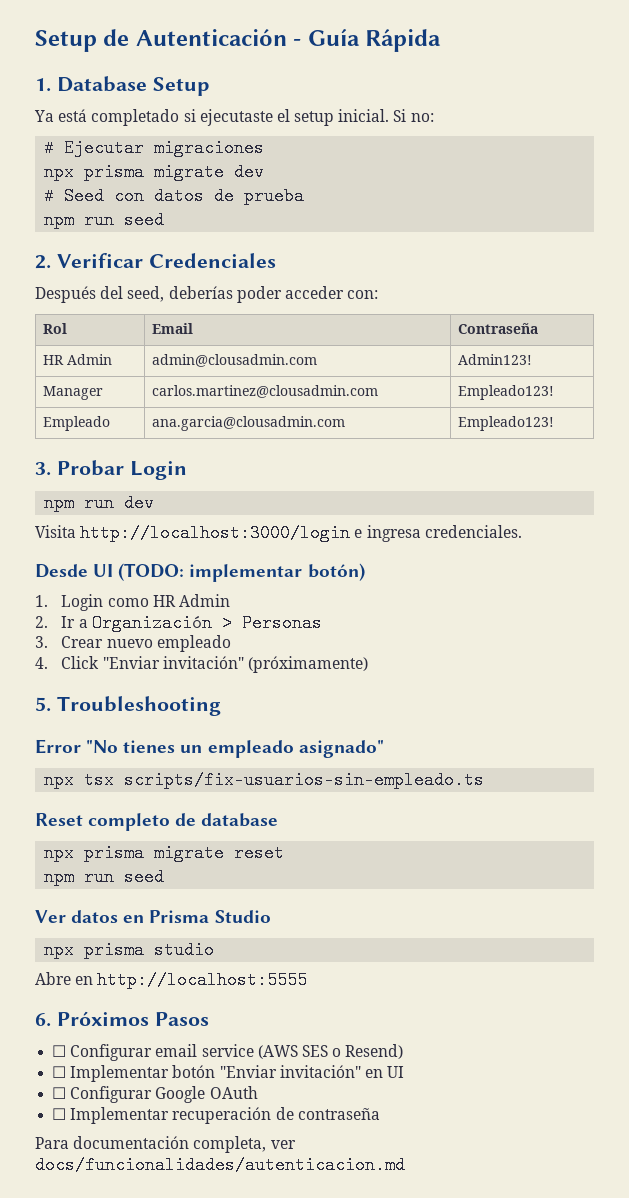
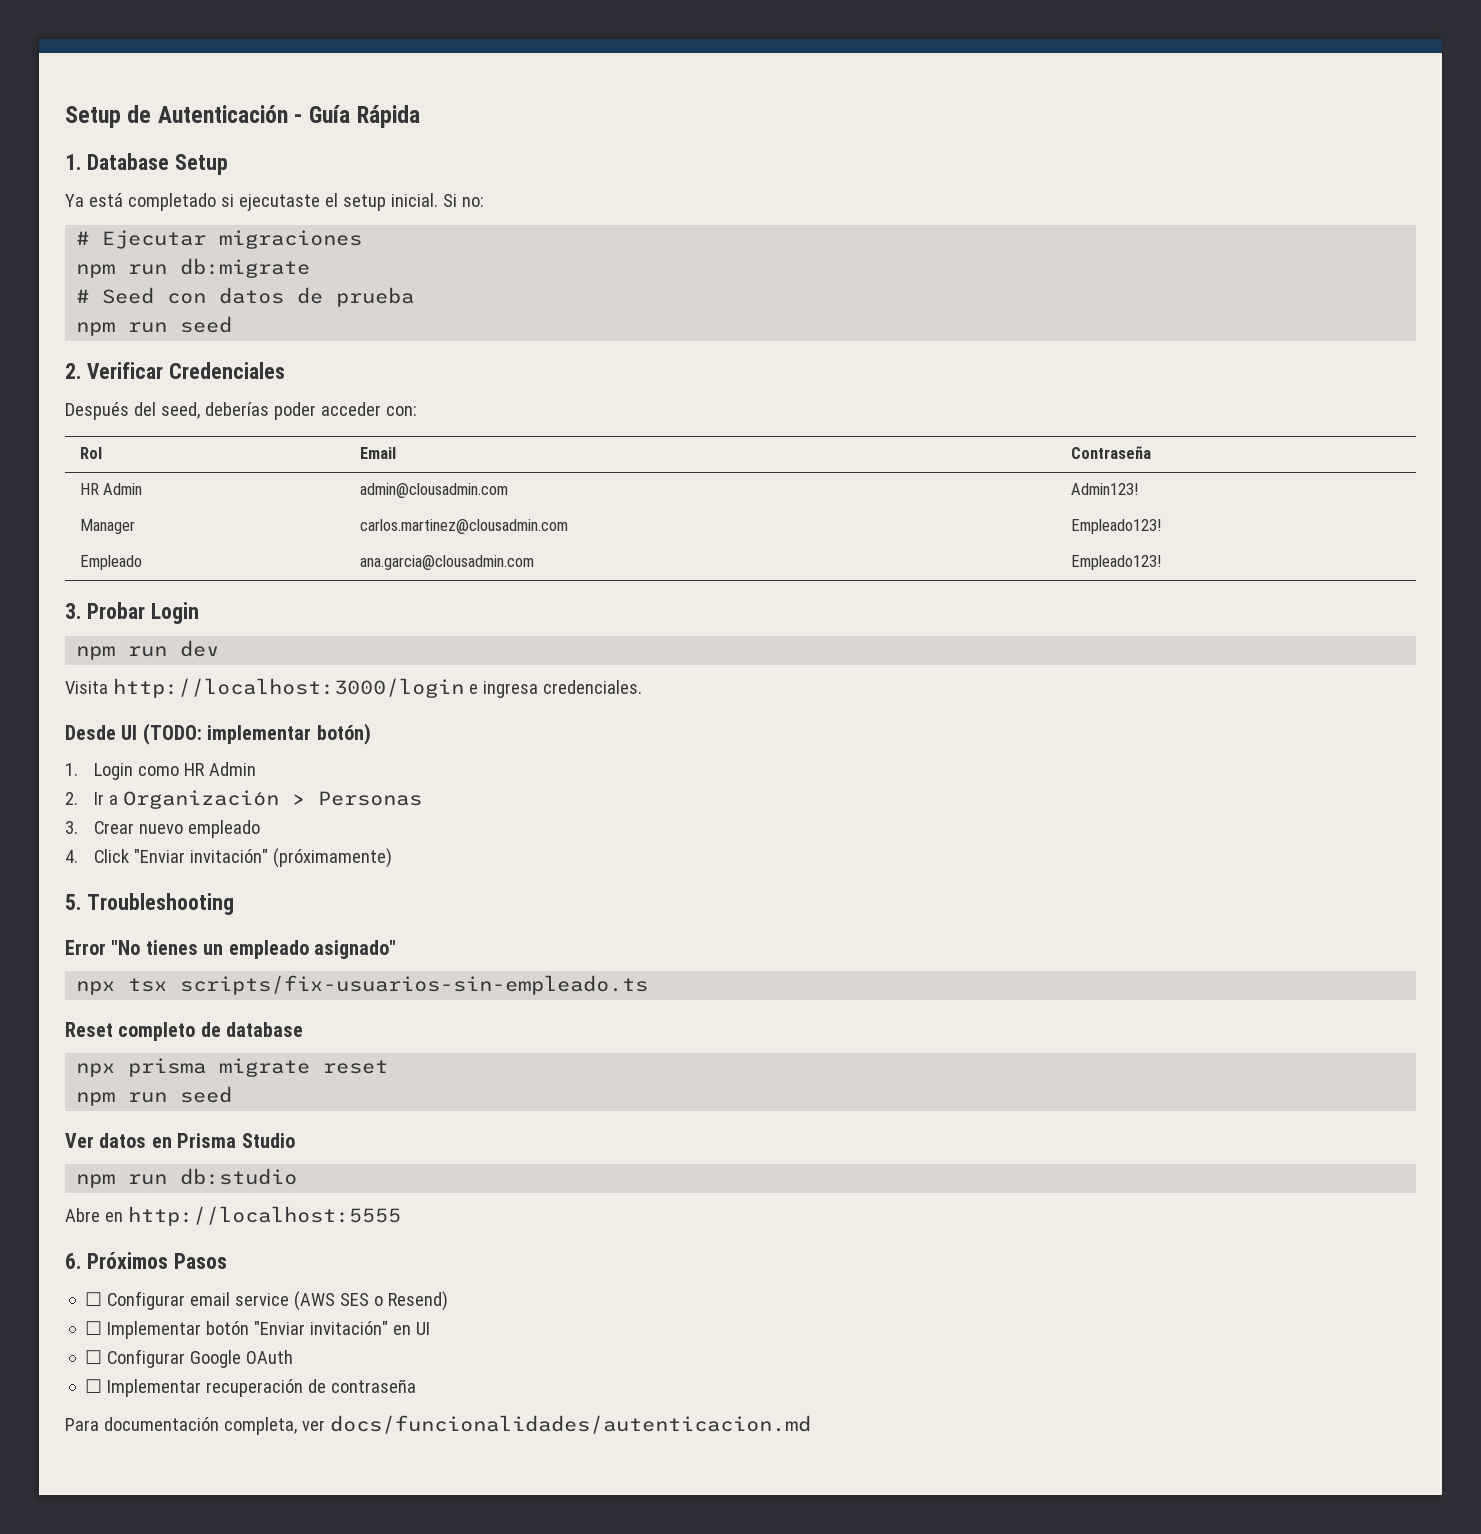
- npx prisma migrate dev
+ npm run db:migrate
- npx prisma studio
+ npm run db:studio

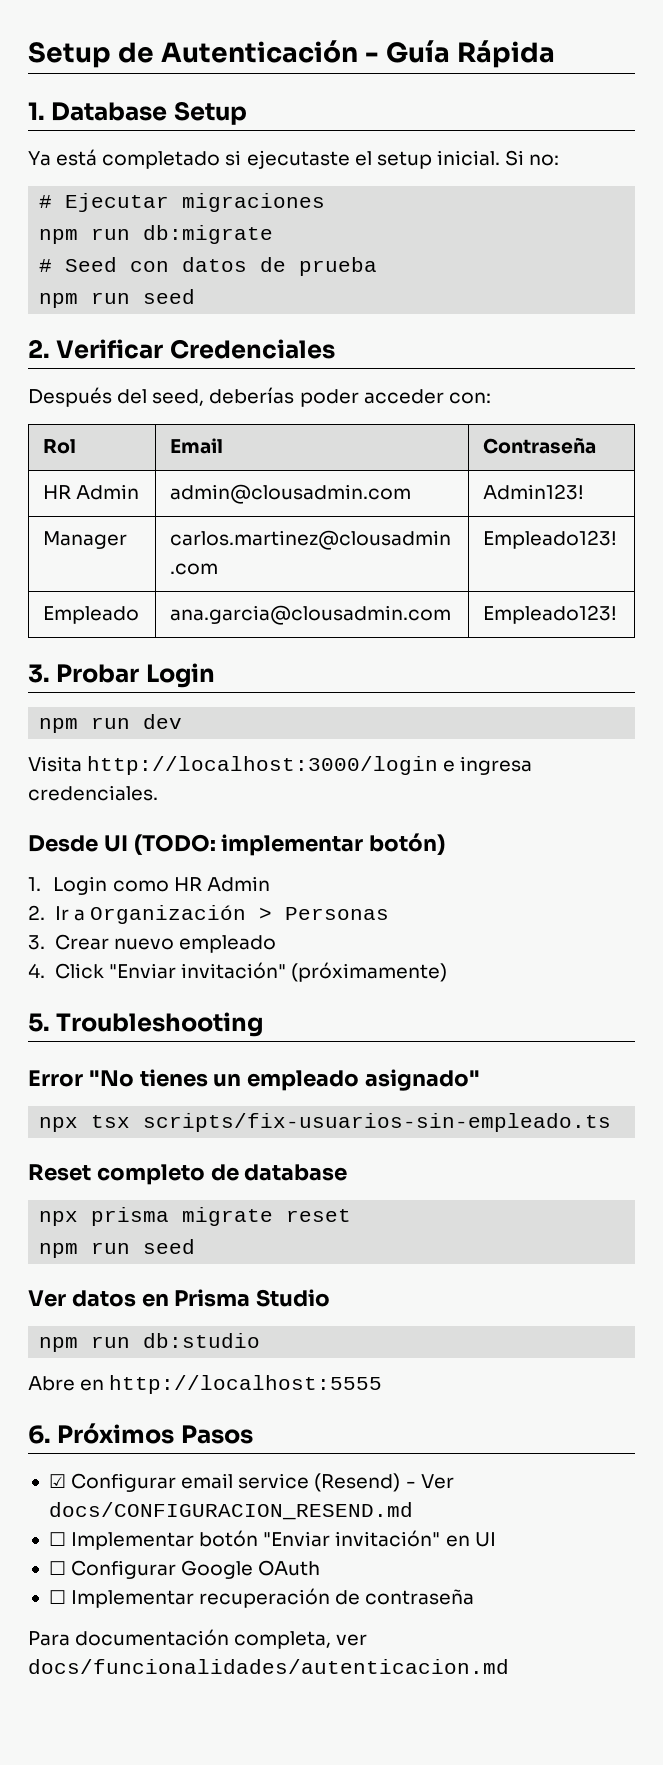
- ☐ Configurar email service (AWS SES o Resend)
+ ☑ Configurar email service (Resend) - Ver docs/CONFIGURACION_RESEND.md

